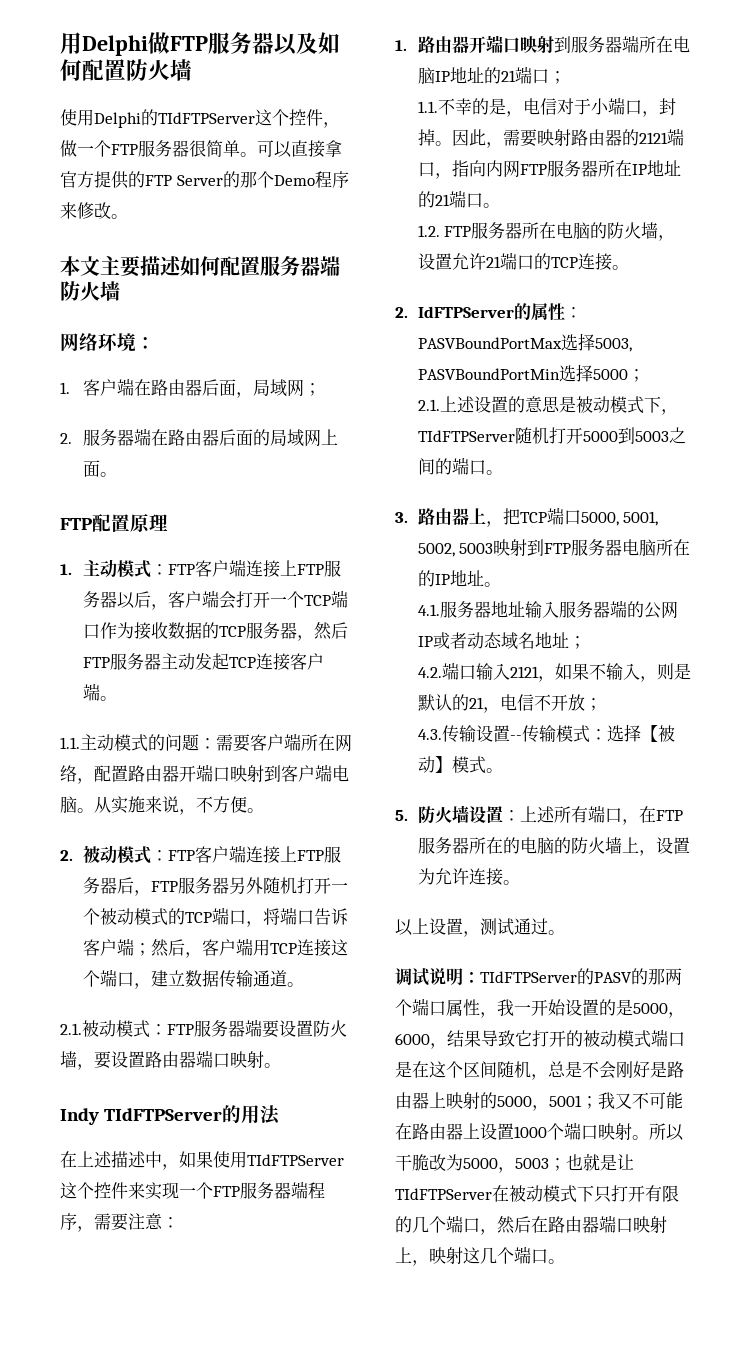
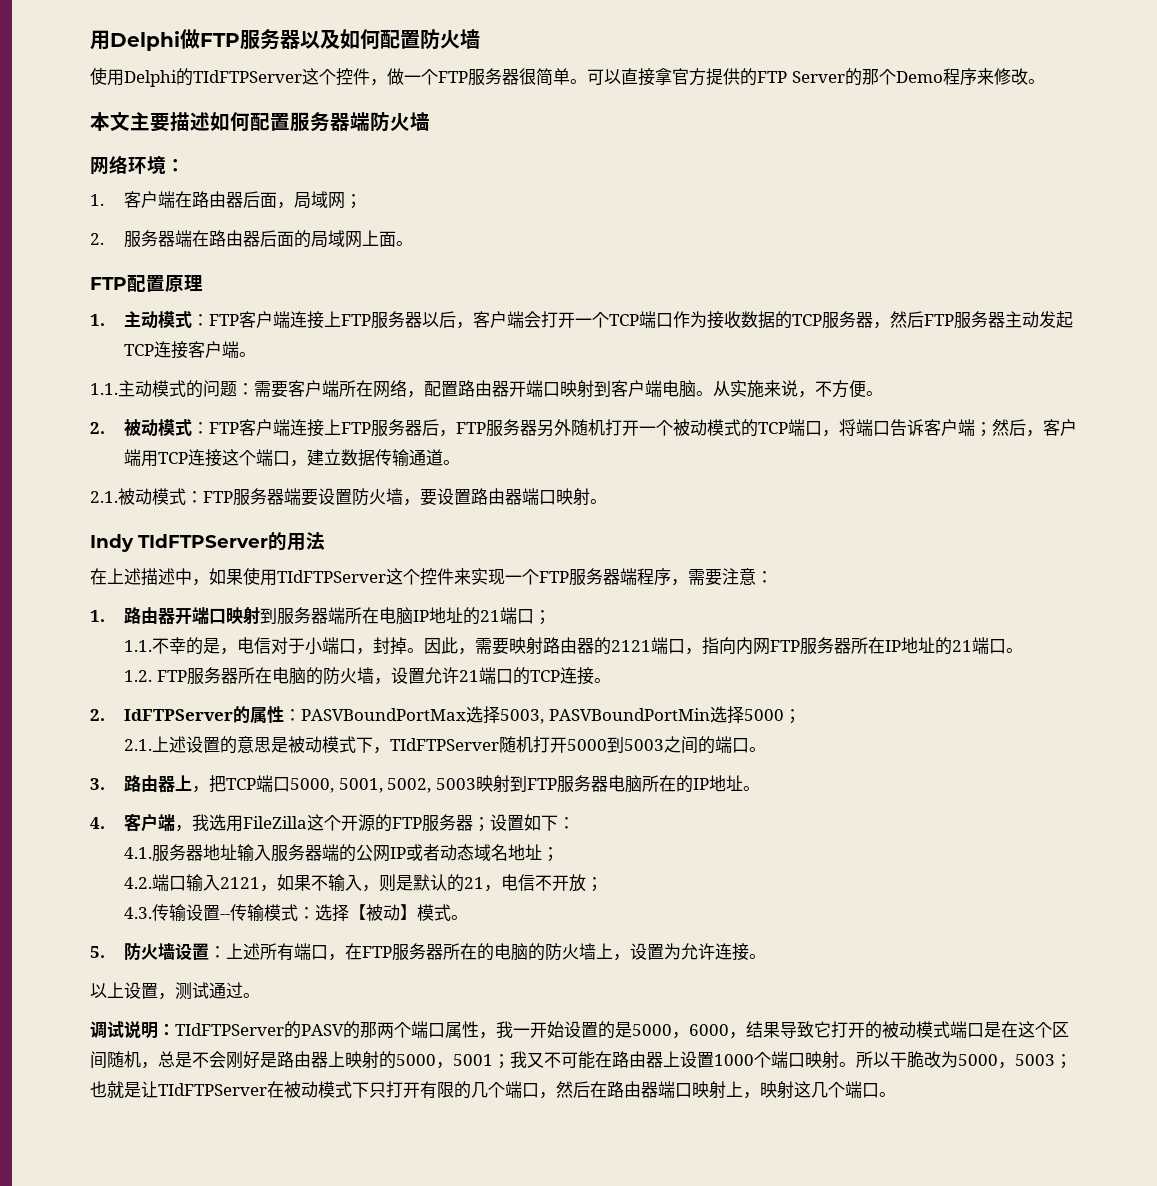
+ 4.客户端，我选用FileZilla这个开源的FTP服务器；设置如下：

